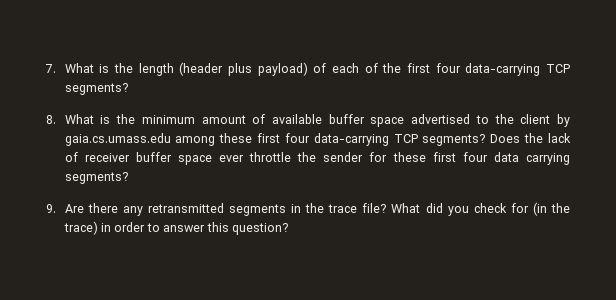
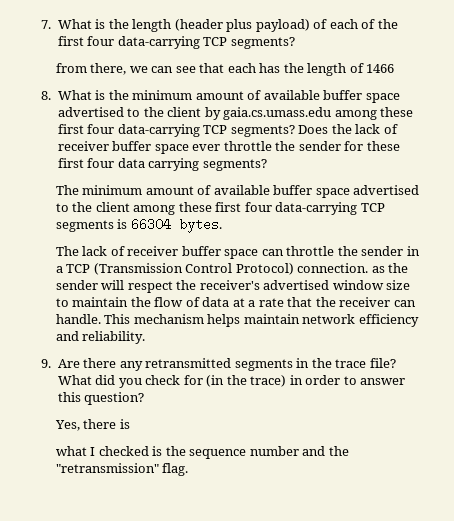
+ from there, we can see that each has the length of 1466
+ The minimum amount of available buffer space advertised to the client among these first four data-carrying TCP segments is 66304 bytes.
+ The lack of receiver buffer space can throttle the sender in a TCP (Transmission Control Protocol) connection. as the sender will respect the receiver's advertised window size to maintain the flow of data at a rate that the receiver can handle. This mechanism helps maintain network efficiency and reliability.
+ Yes, there is
+ what I checked is the sequence number and the "retransmission" flag.

